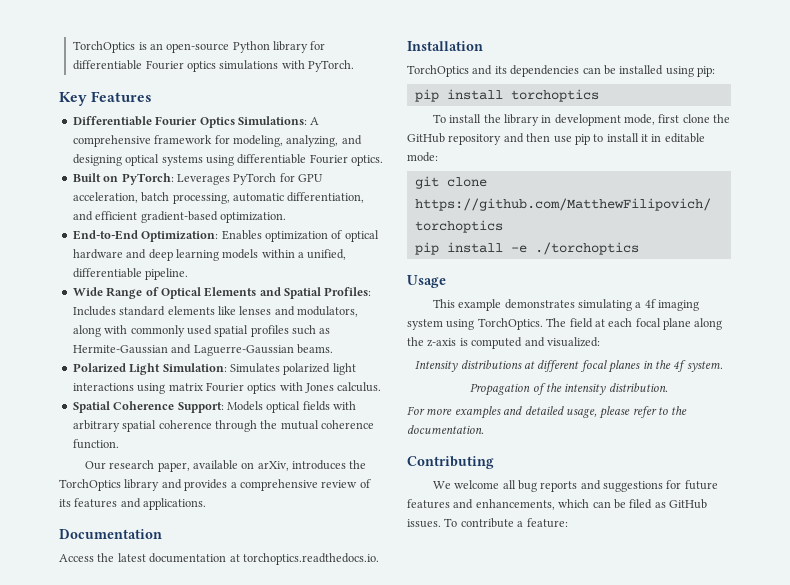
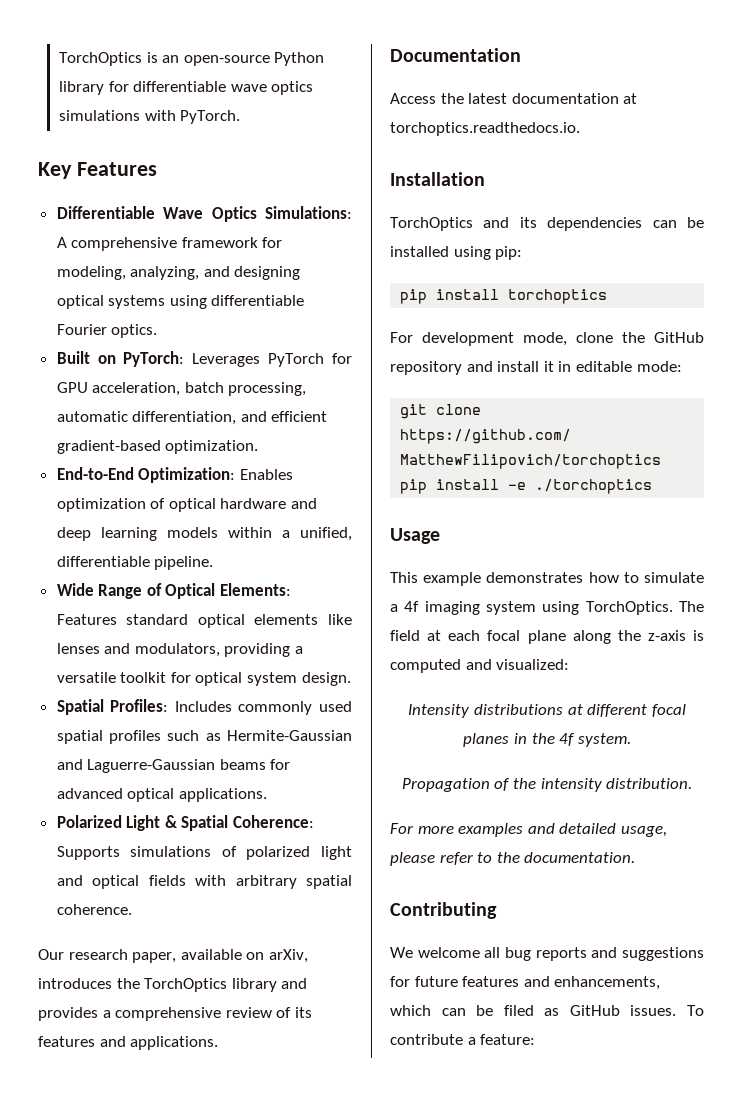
- TorchOptics is an open-source Python library for differentiable Fourier optics simulations with PyTorch.
+ TorchOptics is an open-source Python library for differentiable wave optics simulations with PyTorch.
- Differentiable Fourier Optics Simulations: A comprehensive framework for modeling, analyzing, and designing optical systems using differentiable Fourier optics.
+ Differentiable Wave Optics Simulations: A comprehensive framework for modeling, analyzing, and designing optical systems using differentiable Fourier optics.
- Wide Range of Optical Elements and Spatial Profiles: Includes standard elements like lenses and modulators, along with commonly used spatial profiles such as Hermite-Gaussian and Laguerre-Gaussian beams.
- Polarized Light Simulation: Simulates polarized light interactions using matrix Fourier optics with Jones calculus.
- Spatial Coherence Support: Models optical fields with arbitrary spatial coherence through the mutual coherence function.
+ Wide Range of Optical Elements: Features standard optical elements like lenses and modulators, providing a versatile toolkit for optical system design.
+ Spatial Profiles: Includes commonly used spatial profiles such as Hermite-Gaussian and Laguerre-Gaussian beams for advanced optical applications.
+ Polarized Light & Spatial Coherence: Supports simulations of polarized light and optical fields with arbitrary spatial coherence.
- To install the library in development mode, first clone the GitHub repository and then use pip to install it in editable mode:
+ For development mode, clone the GitHub repository and install it in editable mode:
- This example demonstrates simulating a 4f imaging system using TorchOptics.
+ This example demonstrates how to simulate a 4f imaging system using TorchOptics.

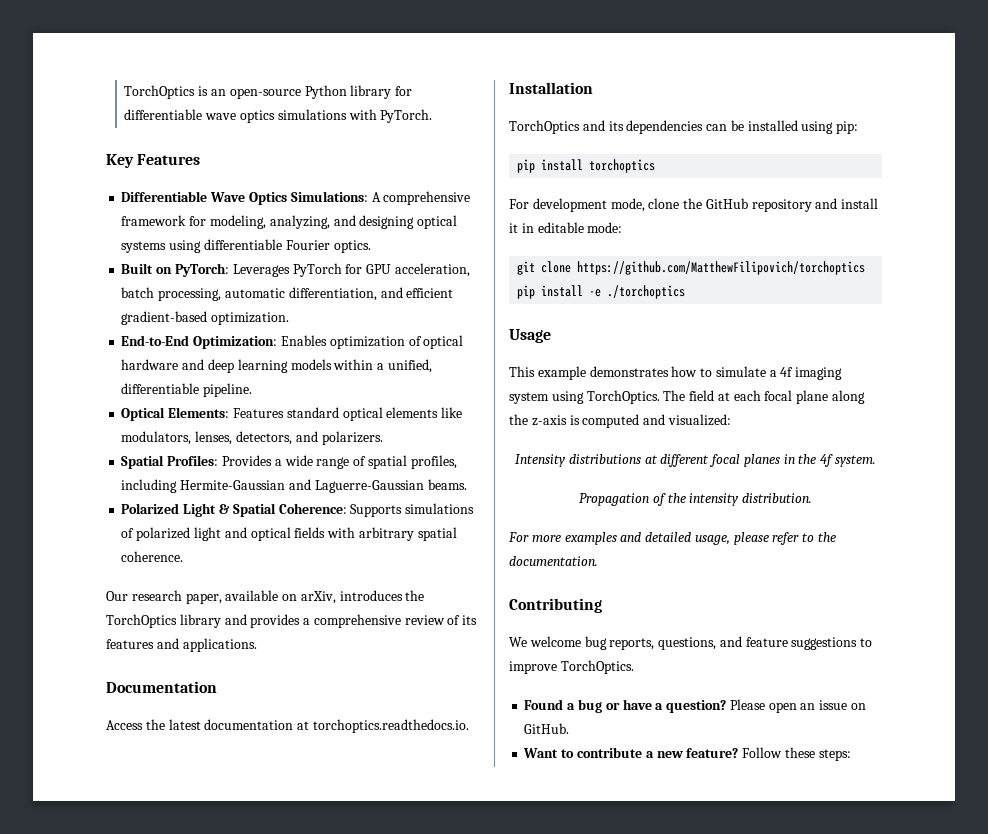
- Wide Range of Optical Elements: Features standard optical elements like lenses and modulators, providing a versatile toolkit for optical system design.
- Spatial Profiles: Includes commonly used spatial profiles such as Hermite-Gaussian and Laguerre-Gaussian beams for advanced optical applications.
+ Optical Elements: Features standard optical elements like modulators, lenses, detectors, and polarizers.
+ Spatial Profiles: Provides a wide range of spatial profiles, including Hermite-Gaussian and Laguerre-Gaussian beams.
- We welcome all bug reports and suggestions for future features and enhancements, which can be filed as GitHub issues. To contribute a feature:
+ We welcome bug reports, questions, and feature suggestions to improve TorchOptics.
+ Found a bug or have a question? Please open an issue on GitHub.
+ Want to contribute a new feature? Follow these steps:

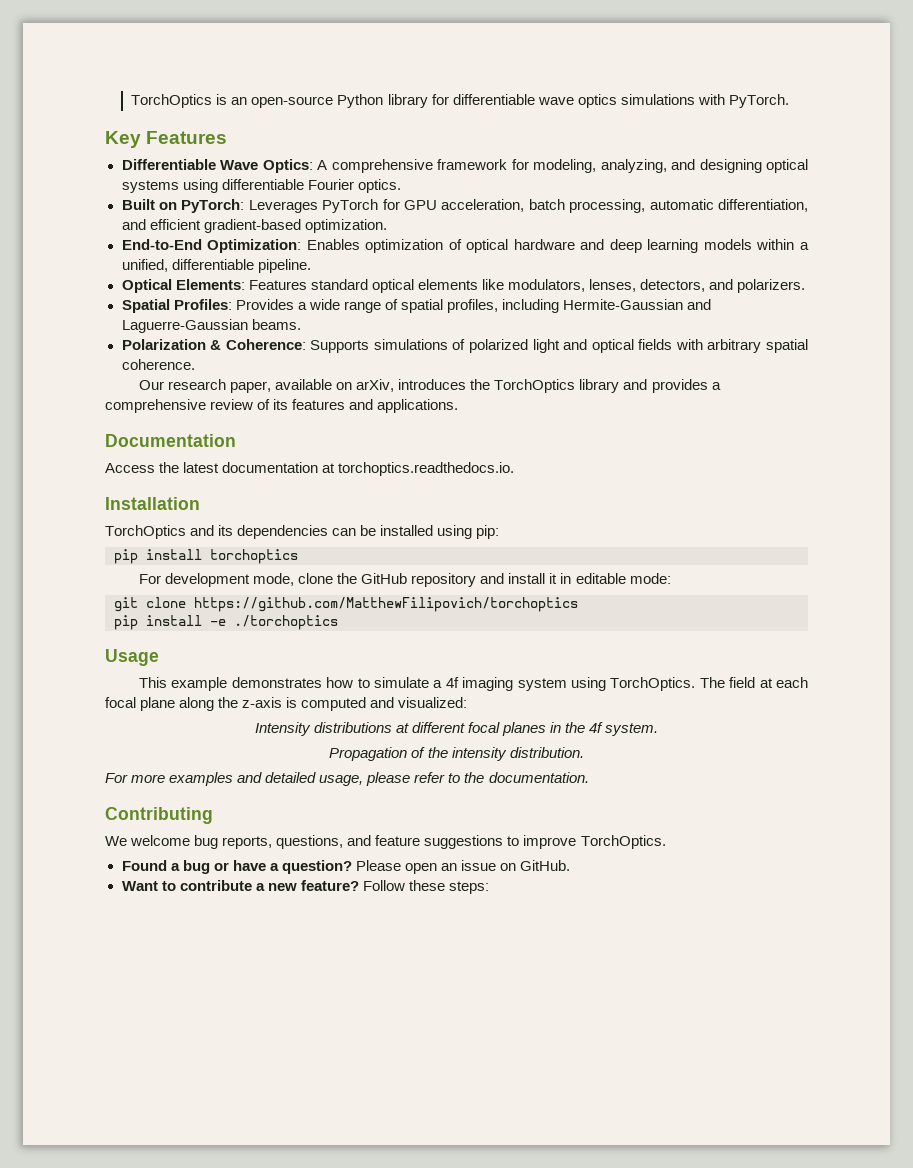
- Differentiable Wave Optics Simulations: A comprehensive framework for modeling, analyzing, and designing optical systems using differentiable Fourier optics.
+ Differentiable Wave Optics: A comprehensive framework for modeling, analyzing, and designing optical systems using differentiable Fourier optics.
- Polarized Light & Spatial Coherence: Supports simulations of polarized light and optical fields with arbitrary spatial coherence.
+ Polarization & Coherence: Supports simulations of polarized light and optical fields with arbitrary spatial coherence.

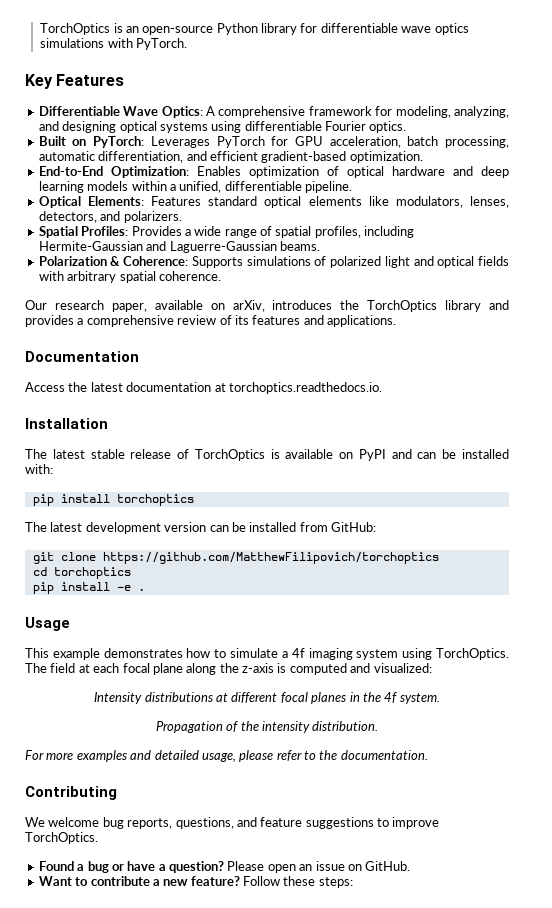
- TorchOptics and its dependencies can be installed using pip:
+ The latest stable release of TorchOptics is available on PyPI and can be installed with:
- For development mode, clone the GitHub repository and install it in editable mode:
+ The latest development version can be installed from GitHub:
+ cd torchoptics
- pip install -e ./torchoptics
+ pip install -e .

